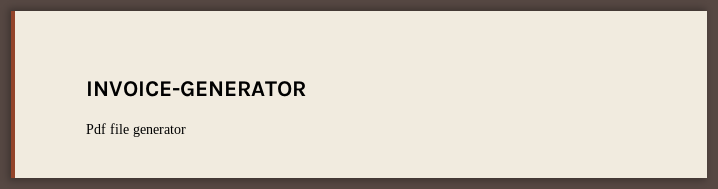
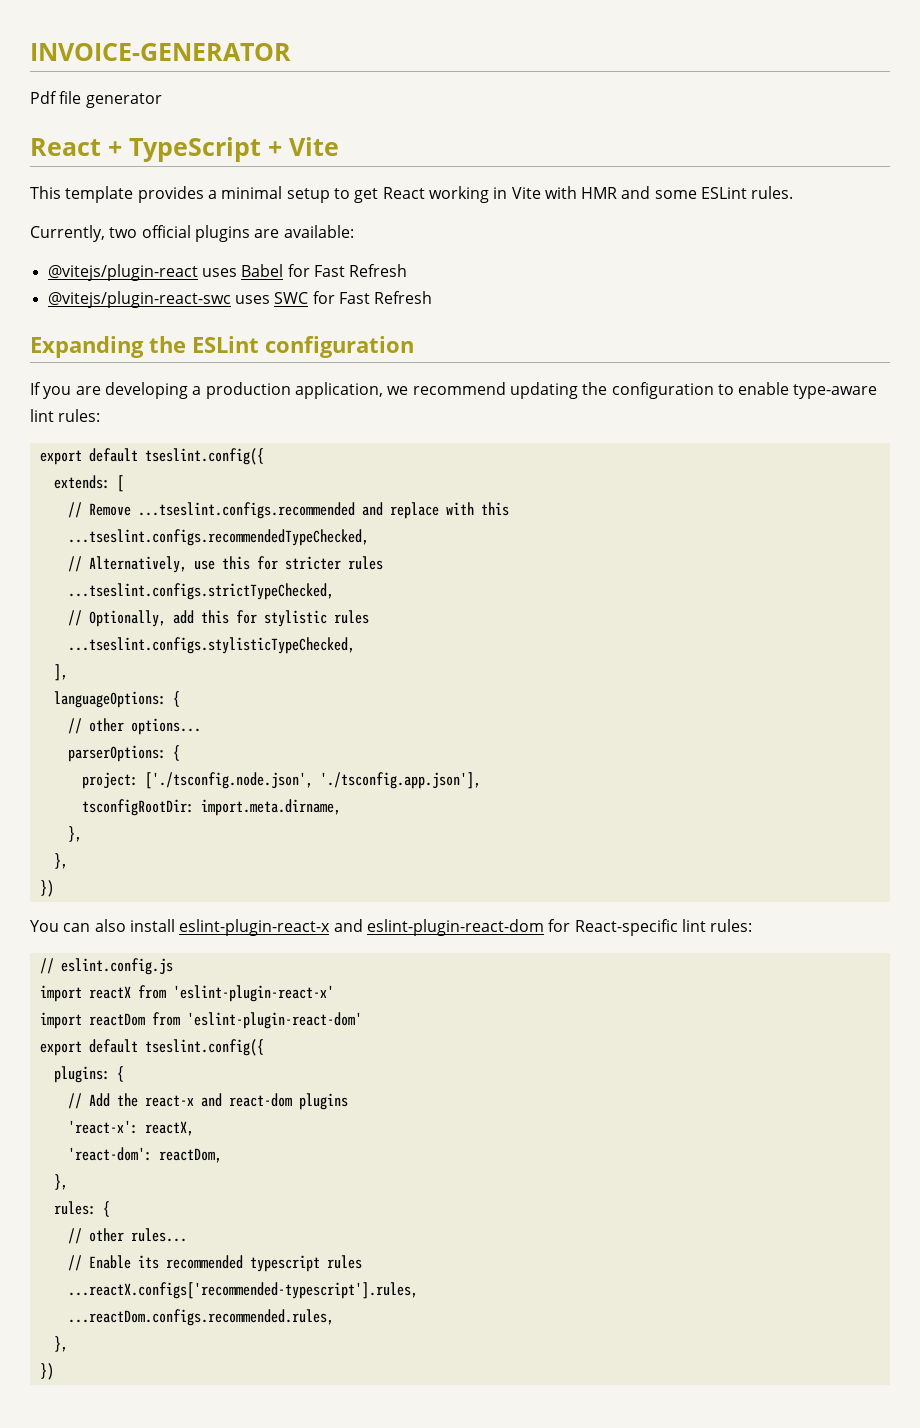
+ React + TypeScript + Vite
+ This template provides a minimal setup to get React working in Vite with HMR and some ESLint rules.
+ Currently, two official plugins are available:
+ @vitejs/plugin-react uses Babel for Fast Refresh
+ @vitejs/plugin-react-swc uses SWC for Fast Refresh
+ Expanding the ESLint configuration
+ If you are developing a production application, we recommend updating the configuration to enable type-aware lint rules:
+ export default tseslint.config({
+ extends: [
+ // Remove ...tseslint.configs.recommended and replace with this
+ ...tseslint.configs.recommendedTypeChecked,
+ // Alternatively, use this for stricter rules
+ ...tseslint.configs.strictTypeChecked,
+ // Optionally, add this for stylistic rules
+ ...tseslint.configs.stylisticTypeChecked,
+ ],
+ languageOptions: {
+ // other options...
+ parserOptions: {
+ project: ['./tsconfig.node.json', './tsconfig.app.json'],
+ tsconfigRootDir: import.meta.dirname,
+ },
+ },
+ })
+ You can also install eslint-plugin-react-x and eslint-plugin-react-dom for React-specific lint rules:
+ // eslint.config.js
+ import reactX from 'eslint-plugin-react-x'
+ import reactDom from 'eslint-plugin-react-dom'
+ export default tseslint.config({
+ plugins: {
+ // Add the react-x and react-dom plugins
+ 'react-x': reactX,
+ 'react-dom': reactDom,
+ },
+ rules: {
+ // other rules...
+ // Enable its recommended typescript rules
+ ...reactX.configs['recommended-typescript'].rules,
+ ...reactDom.configs.recommended.rules,
+ },
+ })

